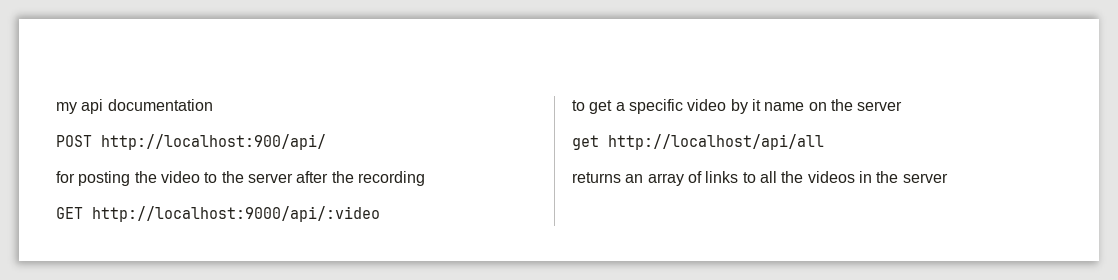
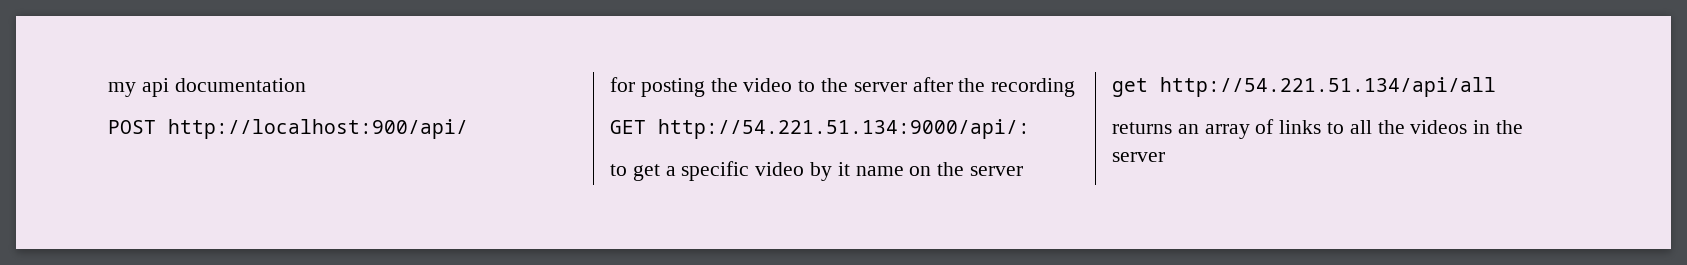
- GET http://localhost:9000/api/:video
+ GET http://54.221.51.134:9000/api/:
- get http://localhost/api/all
+ get http://54.221.51.134/api/all

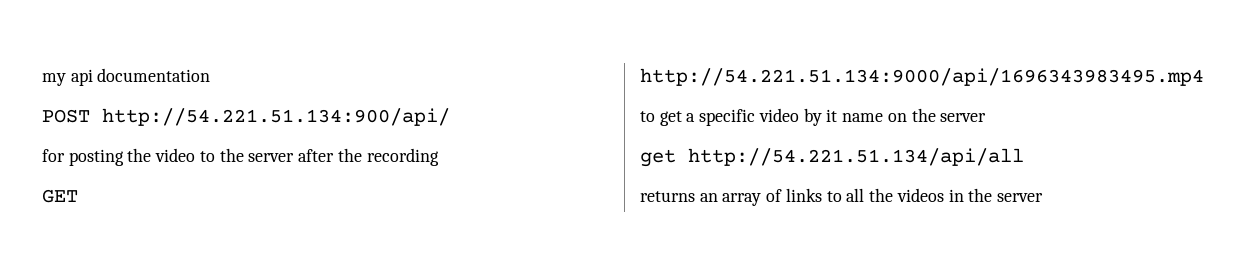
- POST http://localhost:900/api/
+ POST http://54.221.51.134:900/api/
- GET http://54.221.51.134:9000/api/:
+ GET http://54.221.51.134:9000/api/1696343983495.mp4

